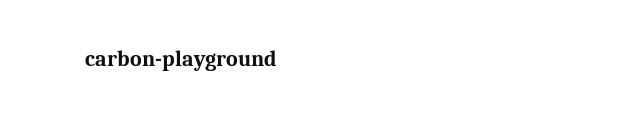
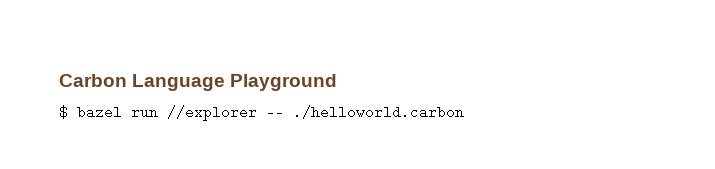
- carbon-playground
+ Carbon Language Playground
+ $ bazel run //explorer -- ./helloworld.carbon

